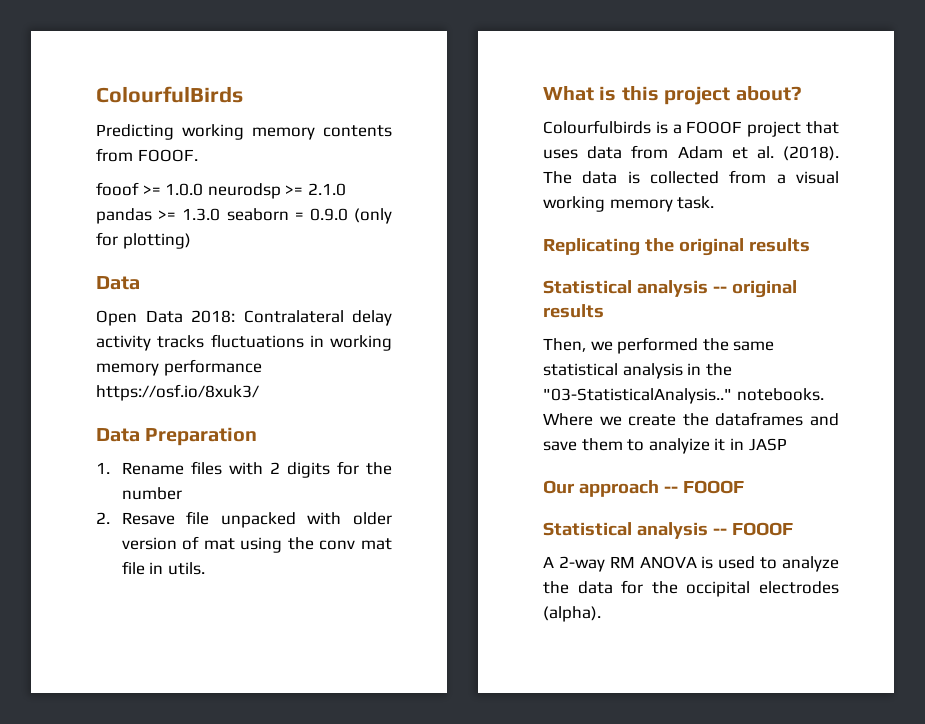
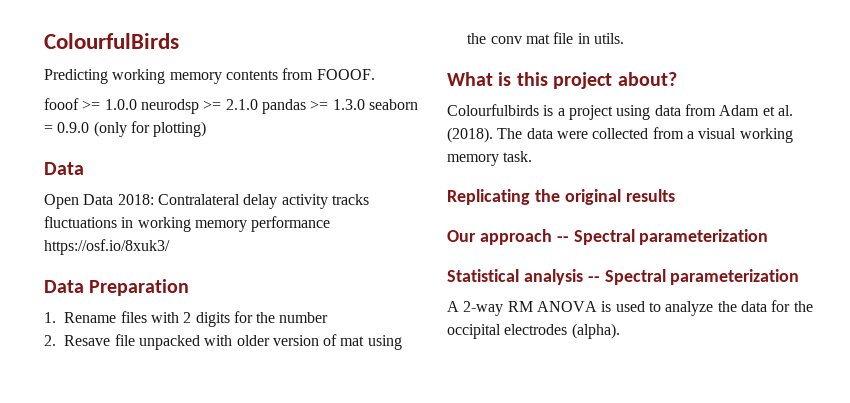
- Colourfulbirds is a FOOOF project that uses data from Adam et al. (2018).
+ Colourfulbirds is a project using data from Adam et al. (2018).
- The data is collected from a visual working memory task.
+ The data were collected from a visual working memory task.
- Statistical analysis -- original results
- Then, we performed the same statistical analysis in the "03-StatisticalAnalysis.." notebooks. Where we create the dataframes and save them to analyize it in JASP
- Our approach -- FOOOF
- Statistical analysis -- FOOOF
+ Our approach -- Spectral parameterization
+ Statistical analysis -- Spectral parameterization

